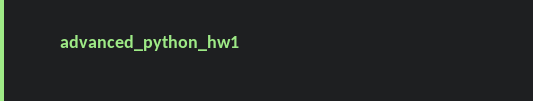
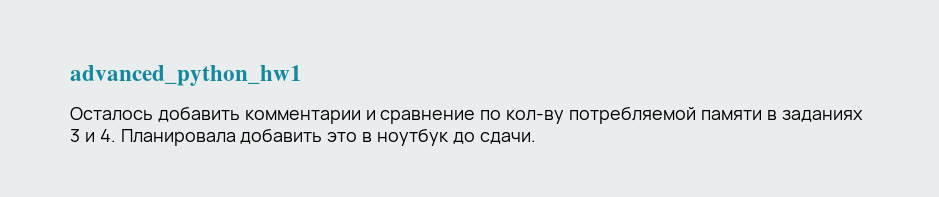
+ Осталось добавить комментарии и сравнение по кол-ву потребляемой памяти в заданиях 3 и 4. Планировала добавить это в ноутбук до сдачи.

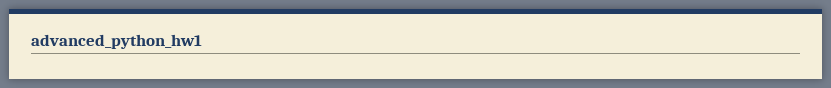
- Осталось добавить комментарии и сравнение по кол-ву потребляемой памяти в заданиях 3 и 4. Планировала добавить это в ноутбук до сдачи.

